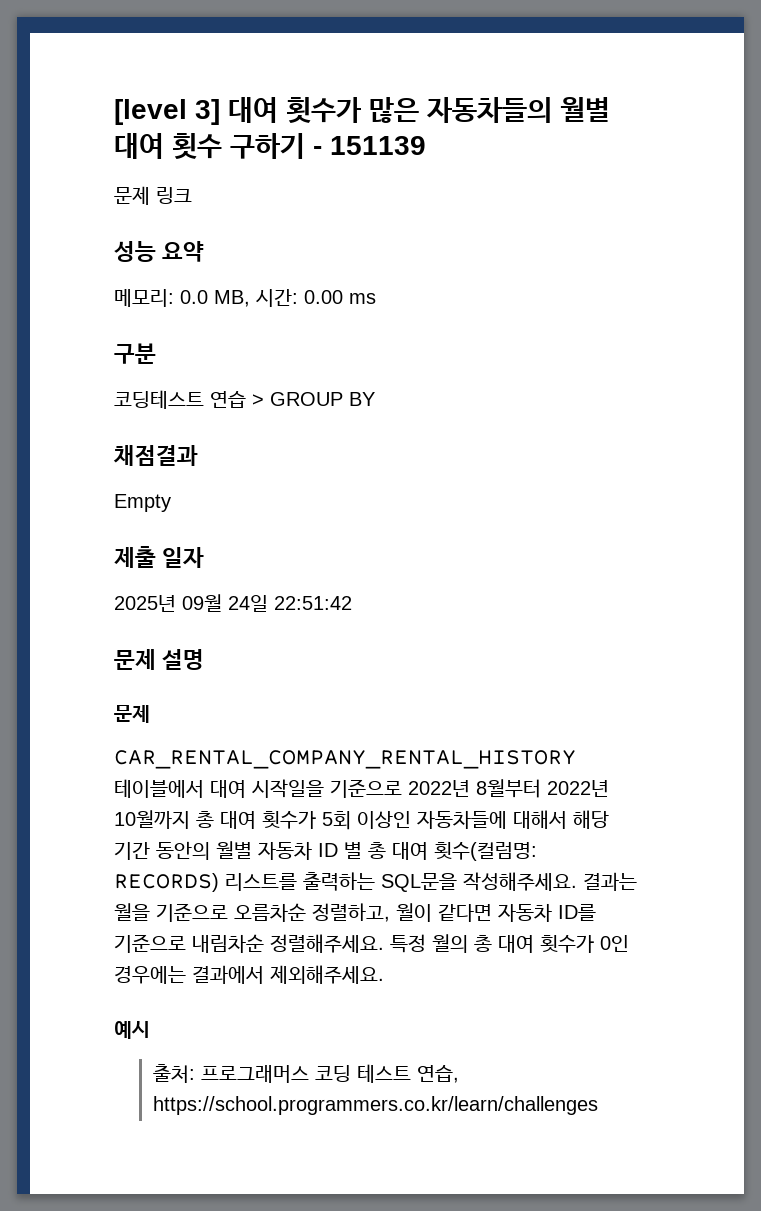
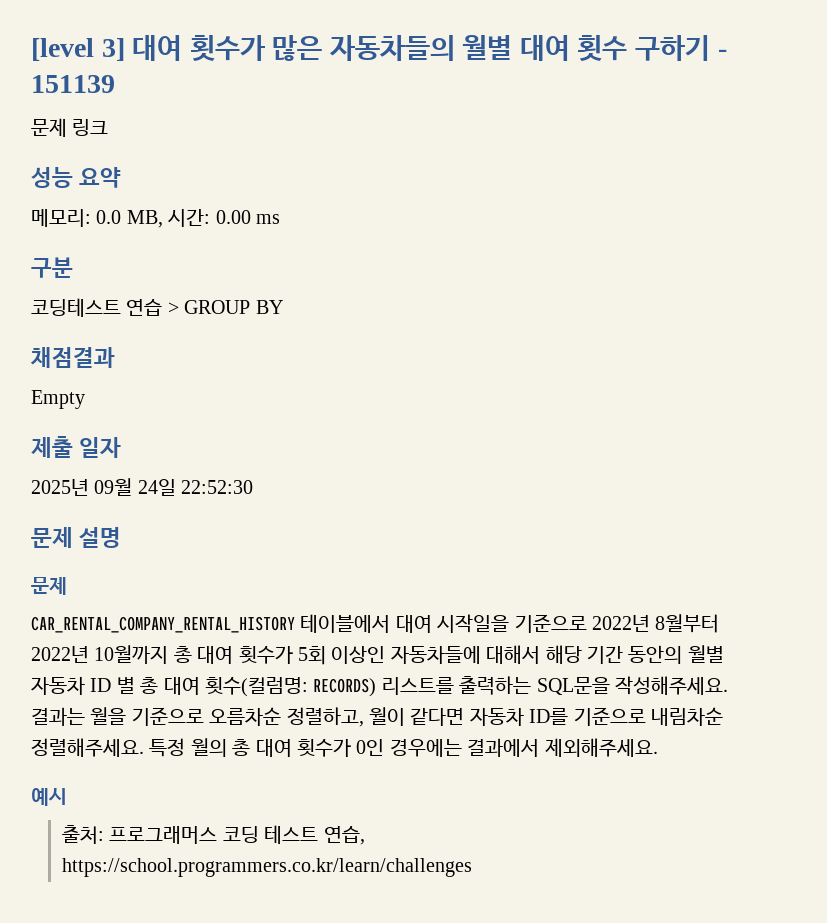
- 2025년 09월 24일 22:51:42
+ 2025년 09월 24일 22:52:30

